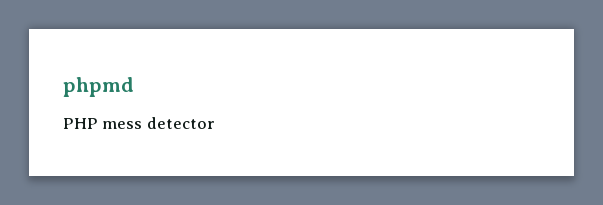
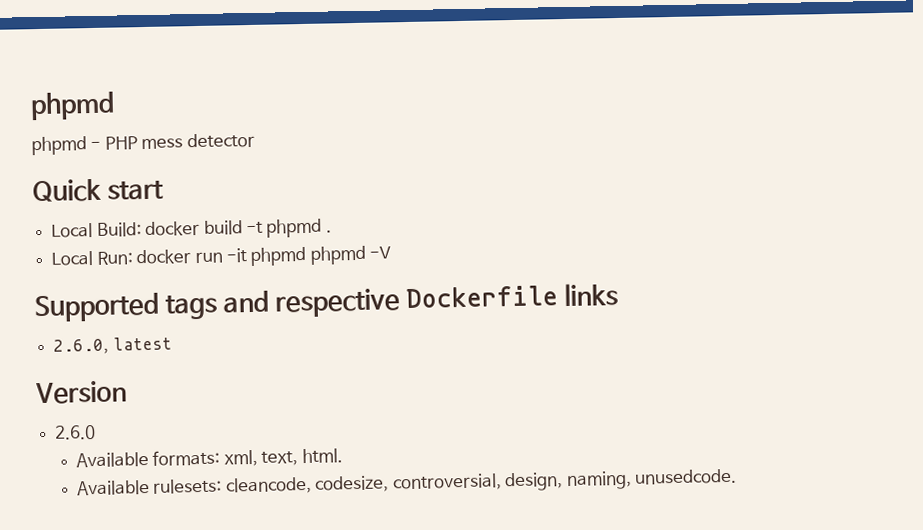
- PHP mess detector
+ phpmd - PHP mess detector
+ Quick start
+ Local Build: docker build -t phpmd .
+ Local Run: docker run -it phpmd phpmd -V
+ Supported tags and respective Dockerfile links
+ 2.6.0, latest
+ Version
+ 2.6.0
+ Available formats: xml, text, html.
+ Available rulesets: cleancode, codesize, controversial, design, naming, unusedcode.

